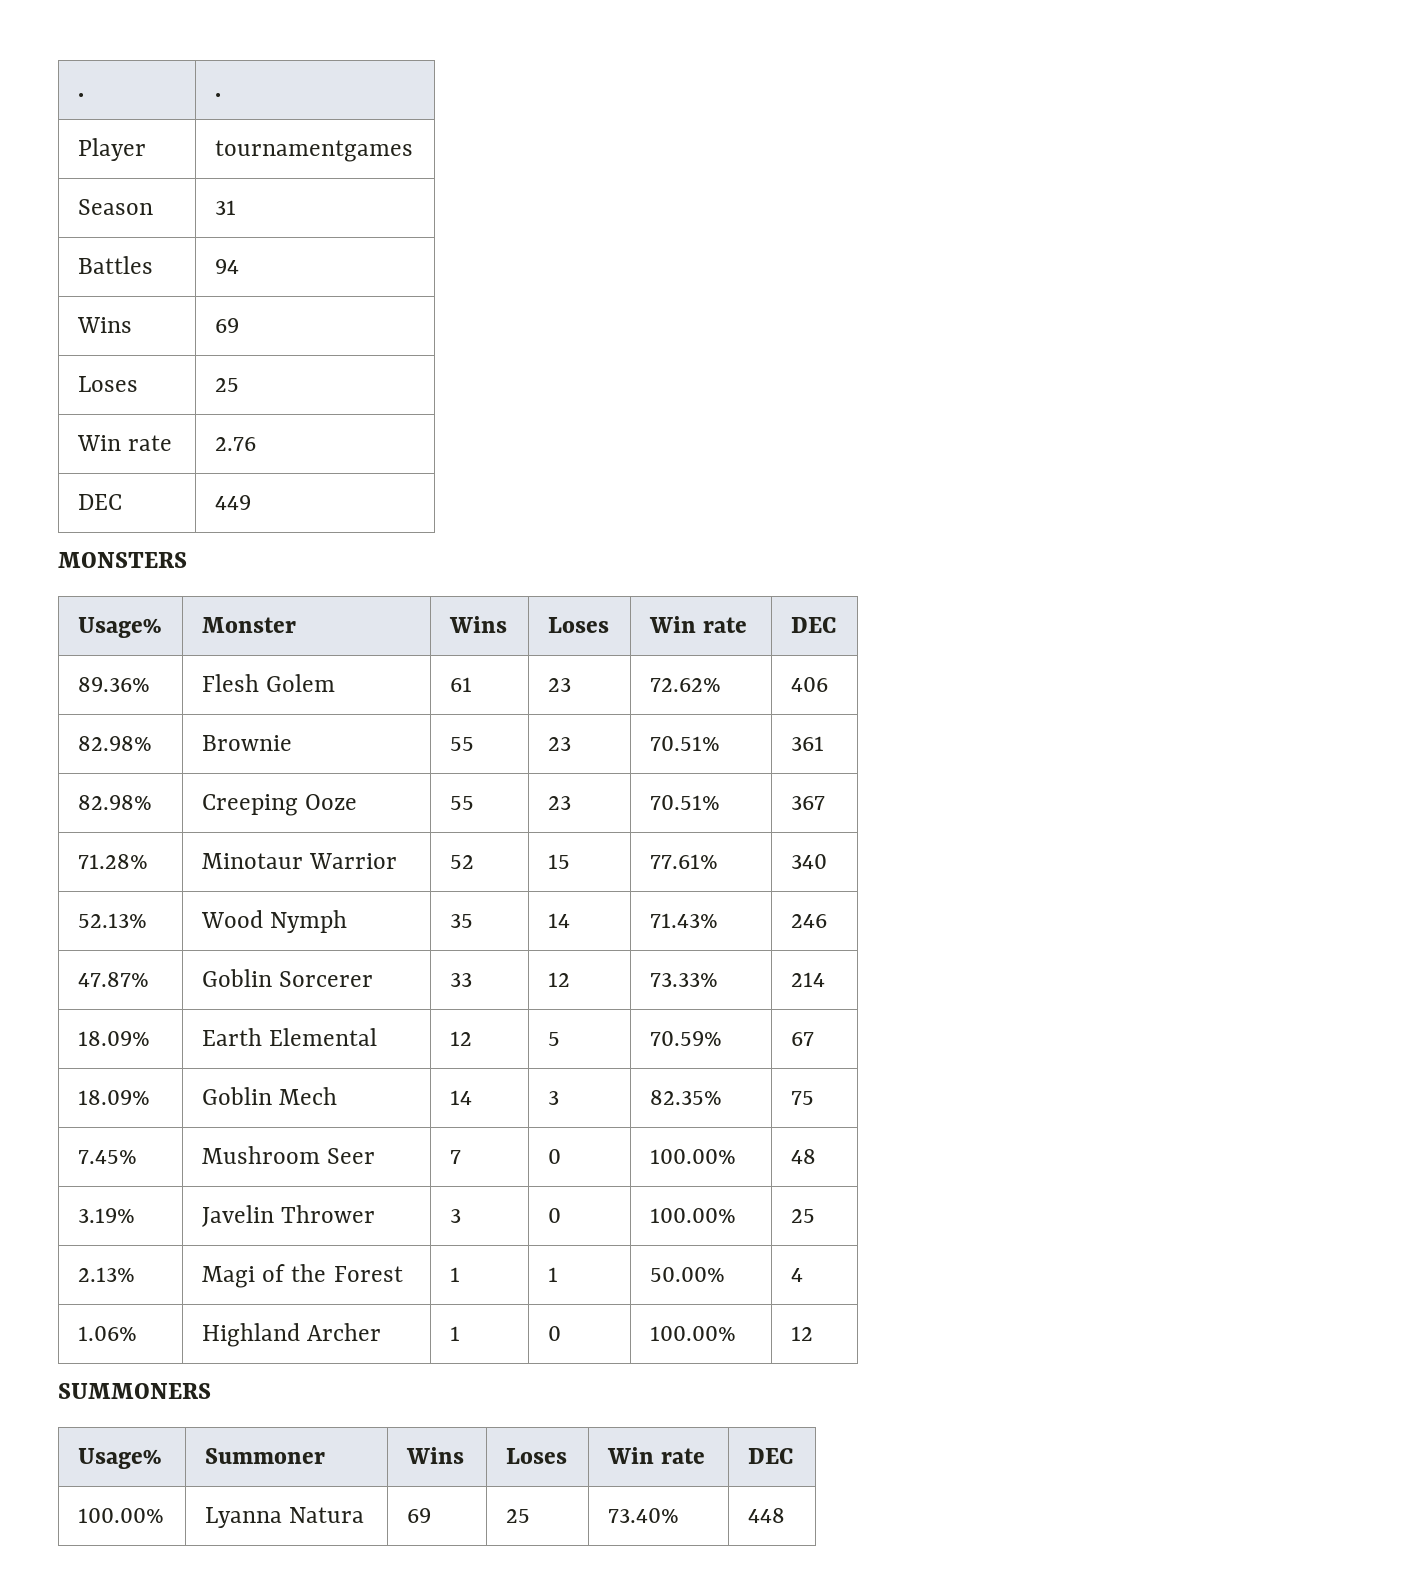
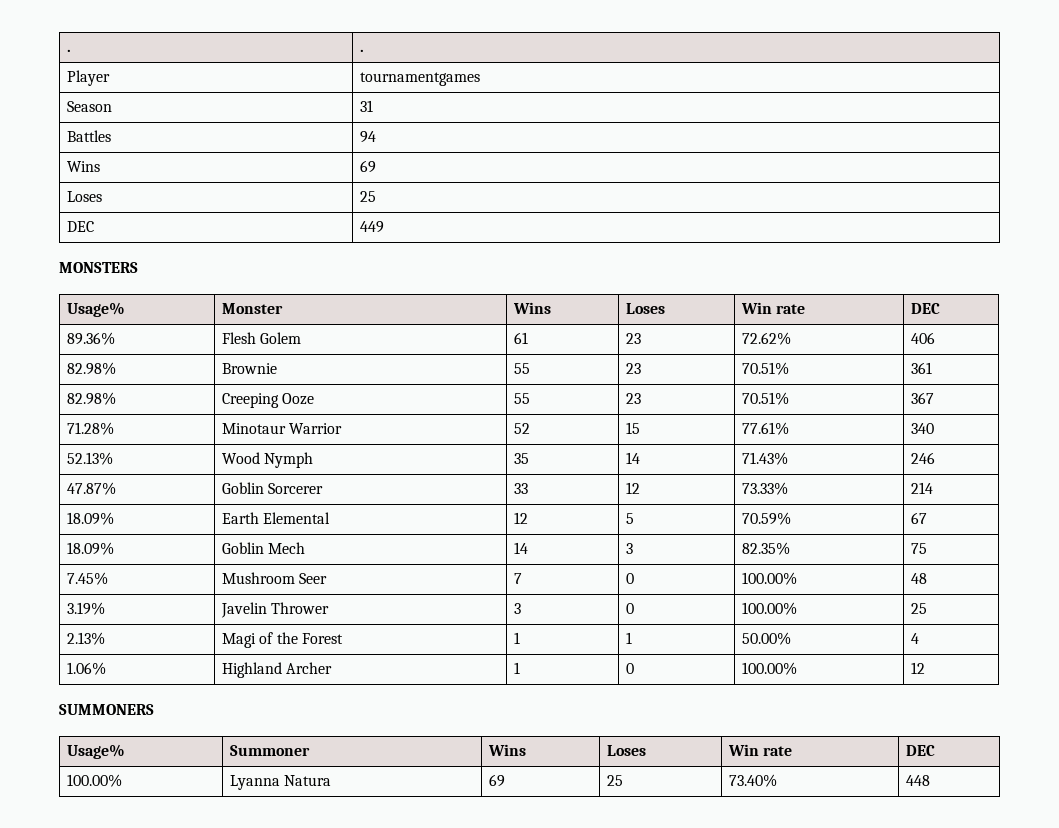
- Win rate | 2.76

